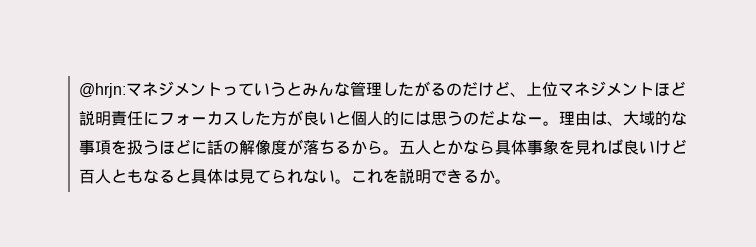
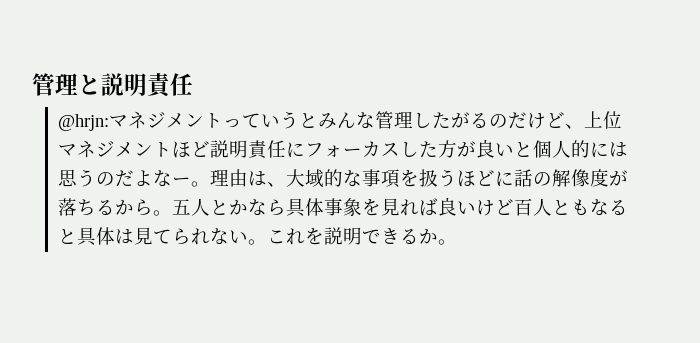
+ 管理と説明責任

